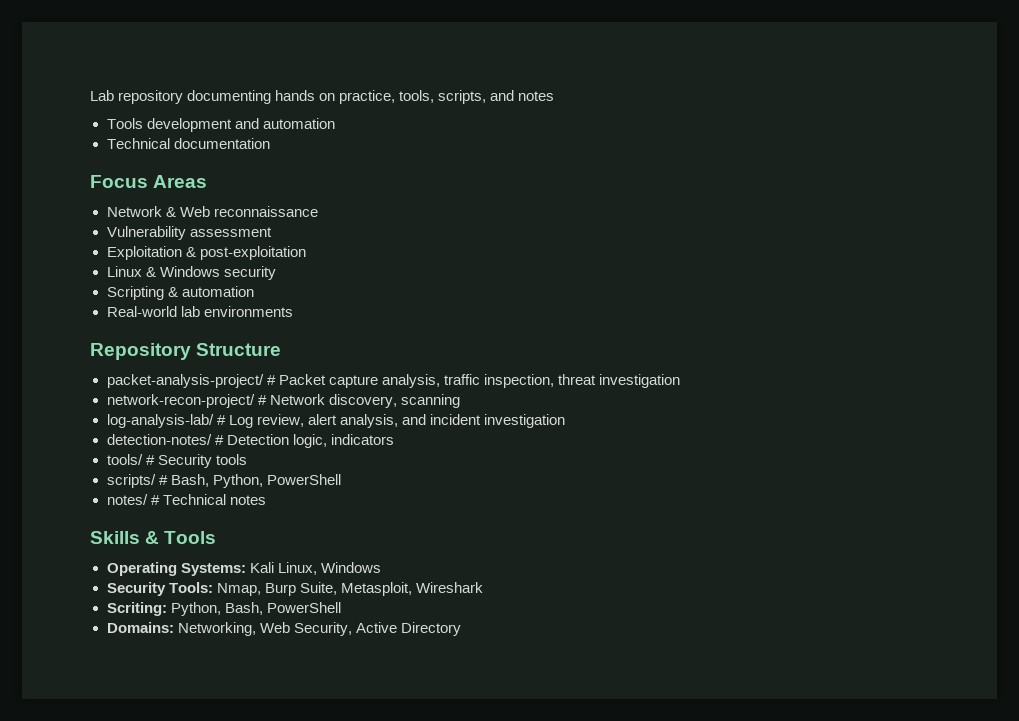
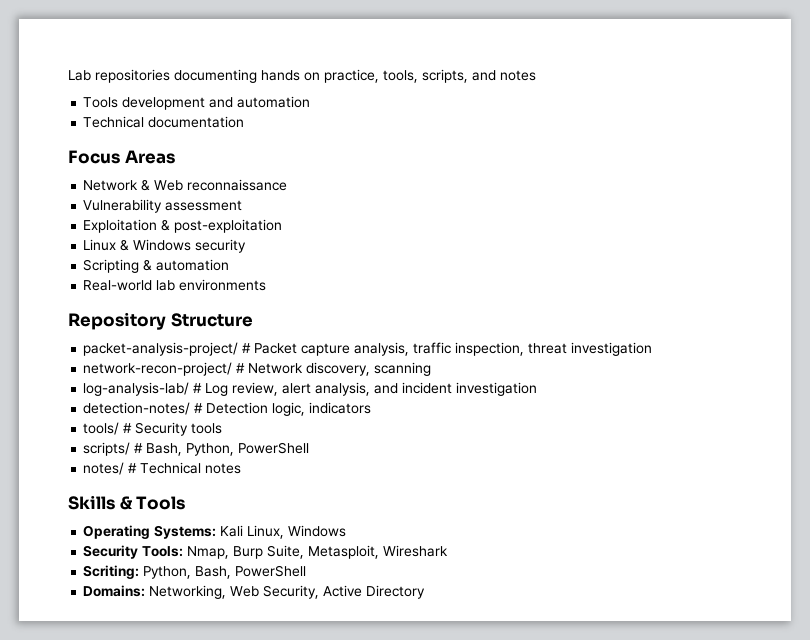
- Lab repository documenting hands on practice, tools, scripts, and notes
+ Lab repositories documenting hands on practice, tools, scripts, and notes

